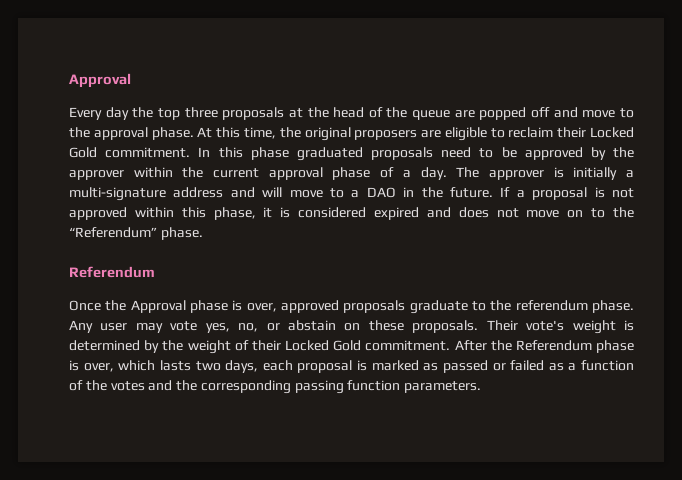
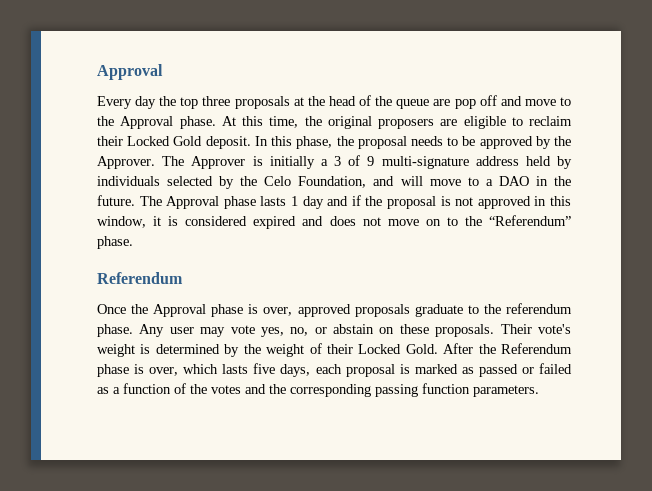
- Every day the top three proposals at the head of the queue are popped off and move to the approval phase.
+ Every day the top three proposals at the head of the queue are pop off and move to the Approval phase.
- At this time, the original proposers are eligible to reclaim their Locked Gold commitment.
+ At this time, the original proposers are eligible to reclaim their Locked Gold deposit.
- In this phase graduated proposals need to be approved by the approver within the current approval phase of a day. The approver is initially a multi-signature address and will move to a DAO in the future.
+ In this phase, the proposal needs to be approved by the Approver. The Approver is initially a 3 of 9 multi-signature address held by individuals selected by the Celo Foundation, and will move to a DAO in the future.
- If a proposal is not approved within this phase, it is considered expired and does not move on to the “Referendum” phase.
+ The Approval phase lasts 1 day and if the proposal is not approved in this window, it is considered expired and does not move on to the “Referendum” phase.
- Their vote's weight is determined by the weight of their Locked Gold commitment.
+ Their vote's weight is determined by the weight of their Locked Gold.
- After the Referendum phase is over, which lasts two days, each proposal is marked as passed or failed as a function of the votes and the corresponding passing function parameters.
+ After the Referendum phase is over, which lasts five days, each proposal is marked as passed or failed as a function of the votes and the corresponding passing function parameters.

